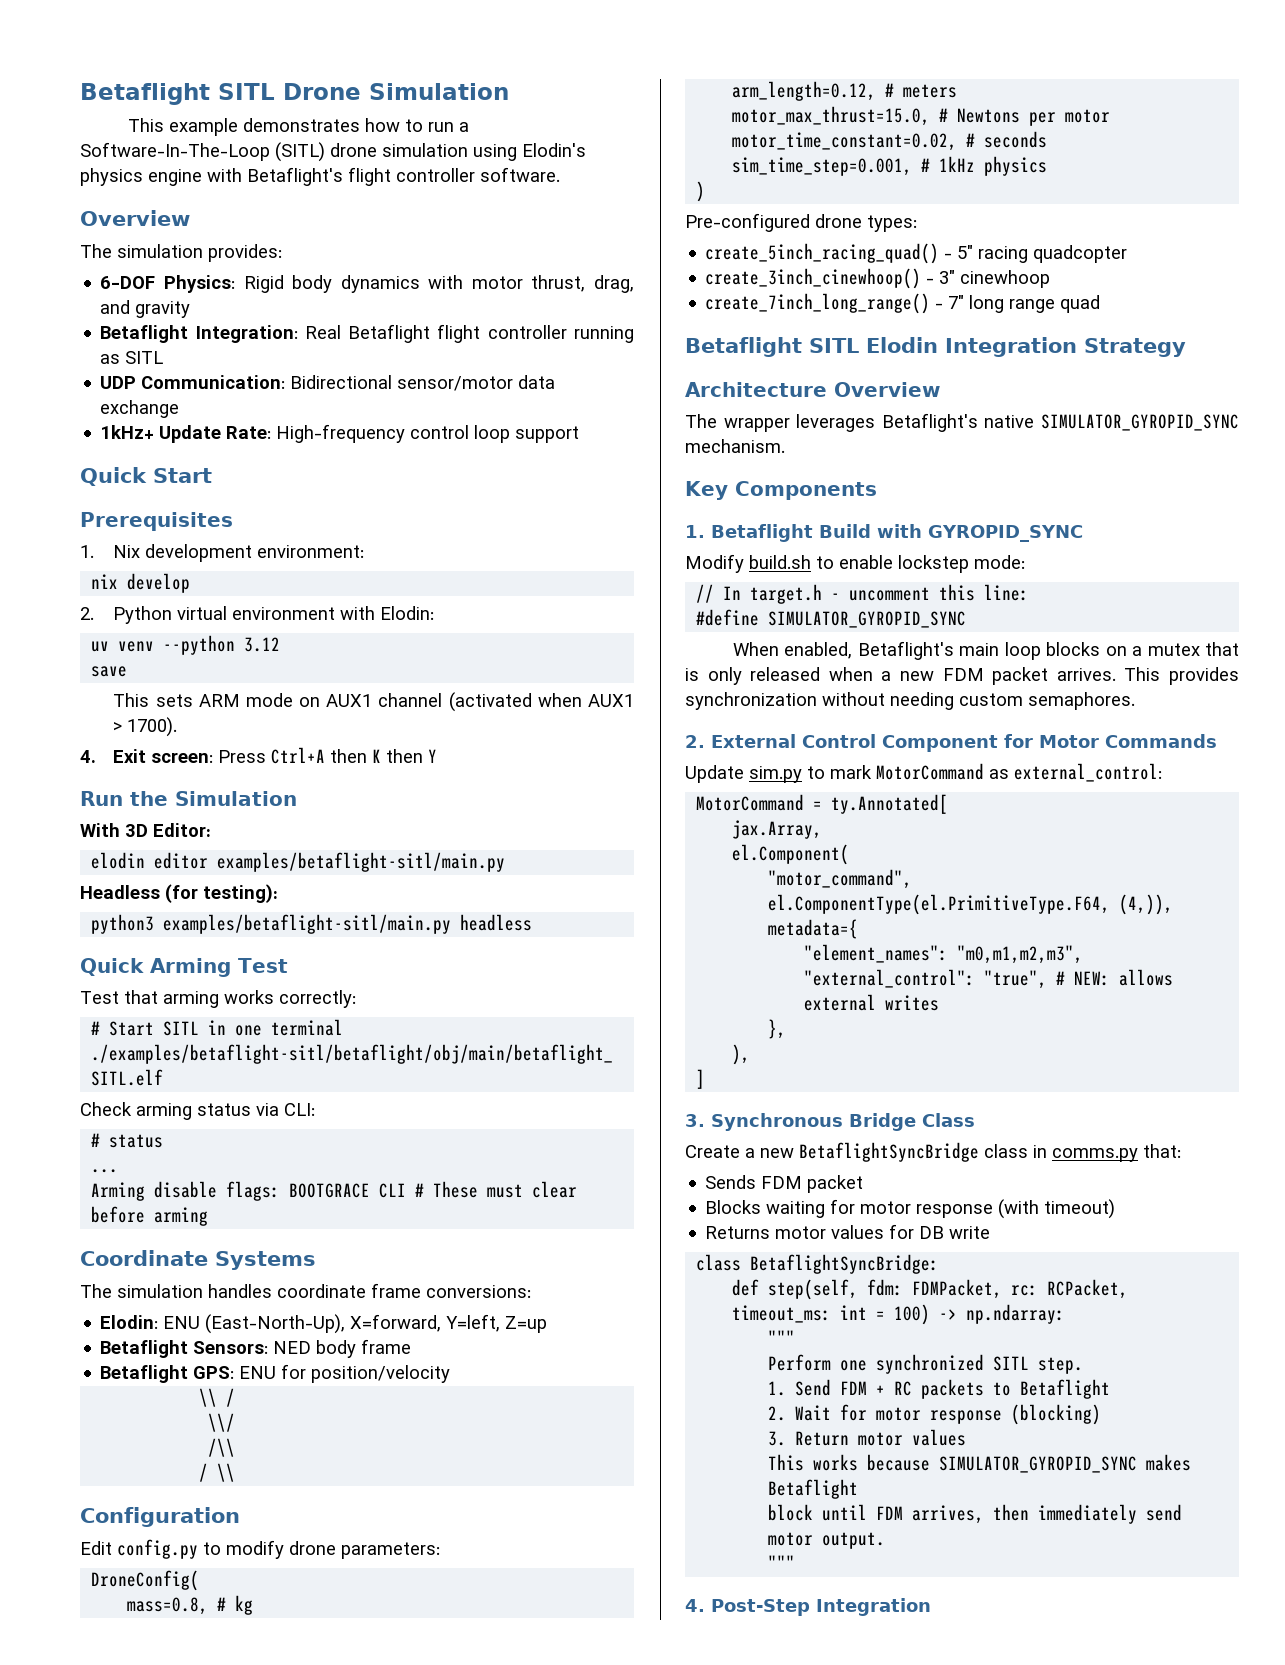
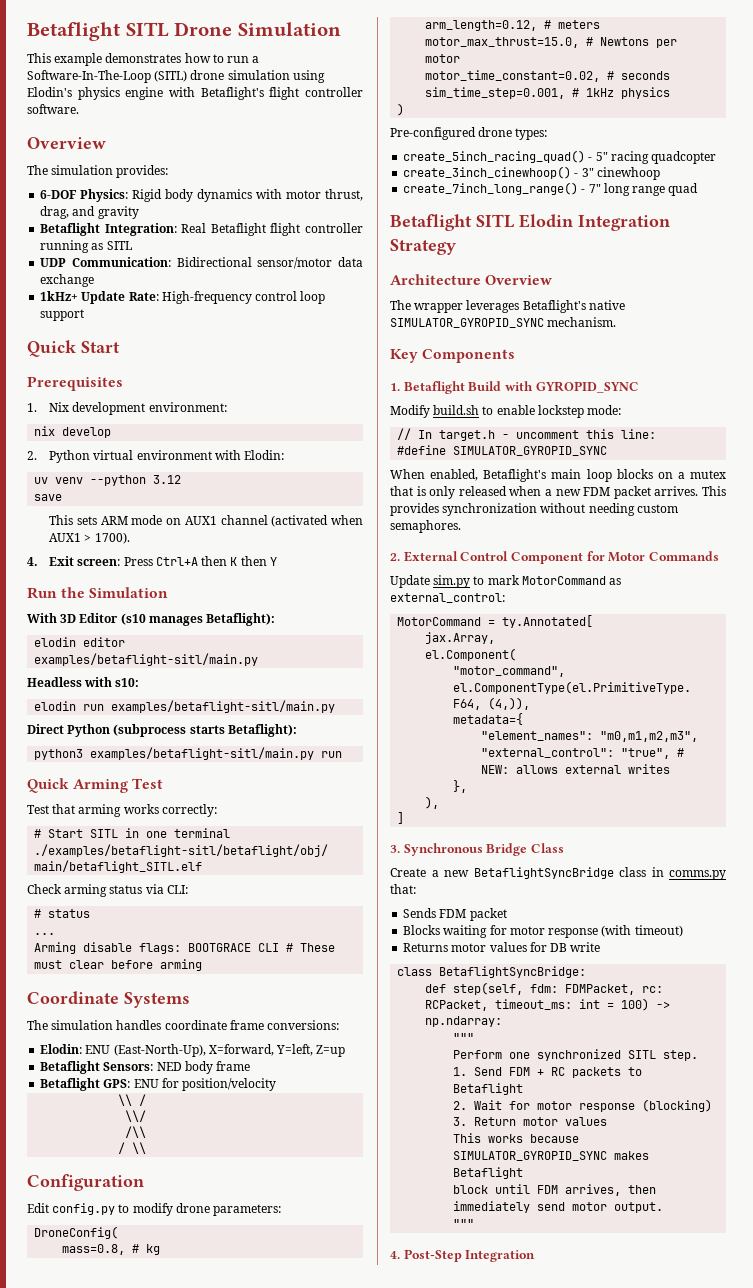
- With 3D Editor:
+ With 3D Editor (s10 manages Betaflight):
- Headless (for testing):
+ Headless with s10:
+ elodin run examples/betaflight-sitl/main.py
+ Direct Python (subprocess starts Betaflight):
- python3 examples/betaflight-sitl/main.py headless
+ python3 examples/betaflight-sitl/main.py run

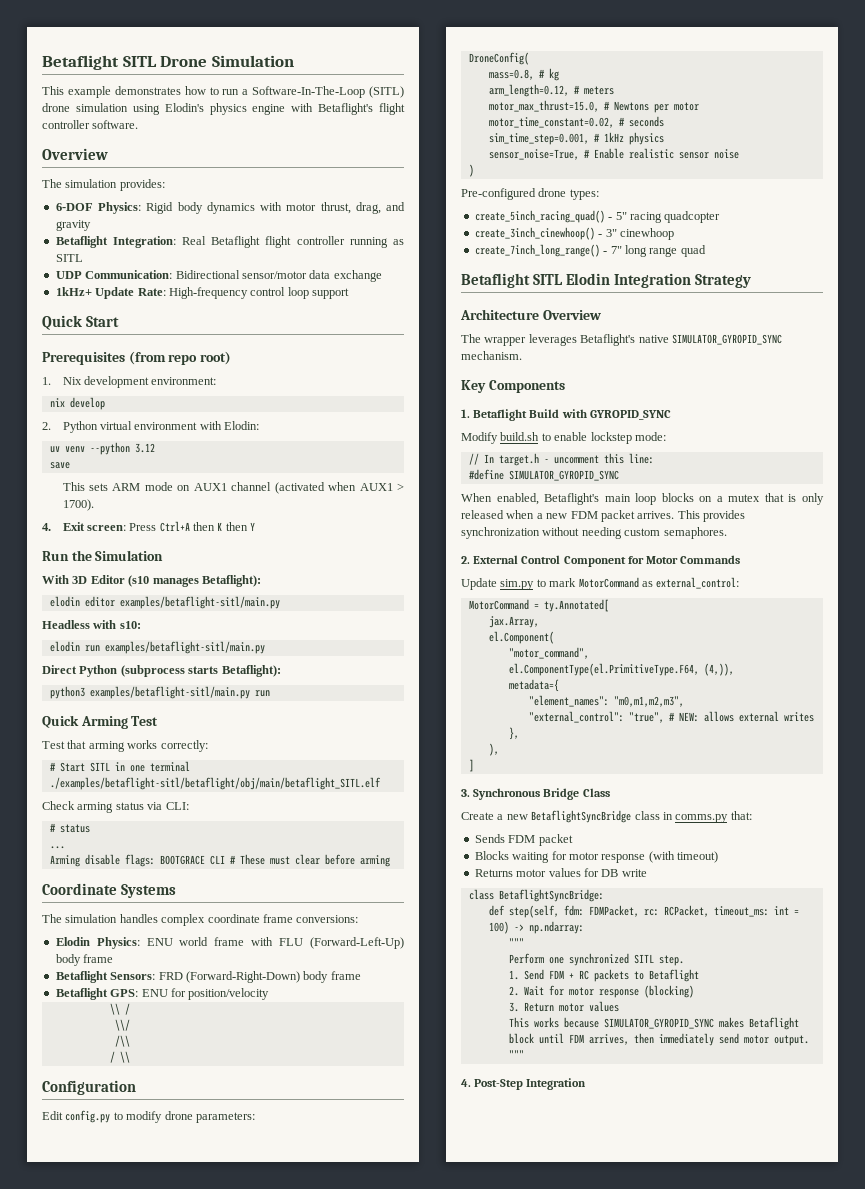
- Prerequisites
+ Prerequisites (from repo root)
- The simulation handles coordinate frame conversions:
+ The simulation handles complex coordinate frame conversions:
- Elodin: ENU (East-North-Up), X=forward, Y=left, Z=up
+ Elodin Physics: ENU world frame with FLU (Forward-Left-Up) body frame
- Betaflight Sensors: NED body frame
+ Betaflight Sensors: FRD (Forward-Right-Down) body frame
+ sensor_noise=True, # Enable realistic sensor noise

